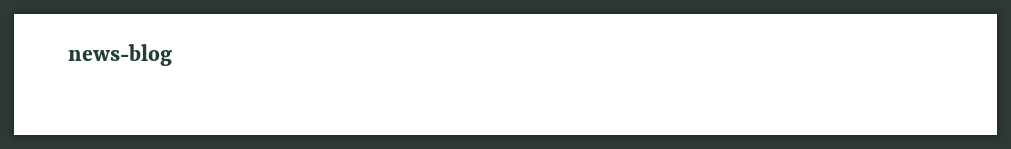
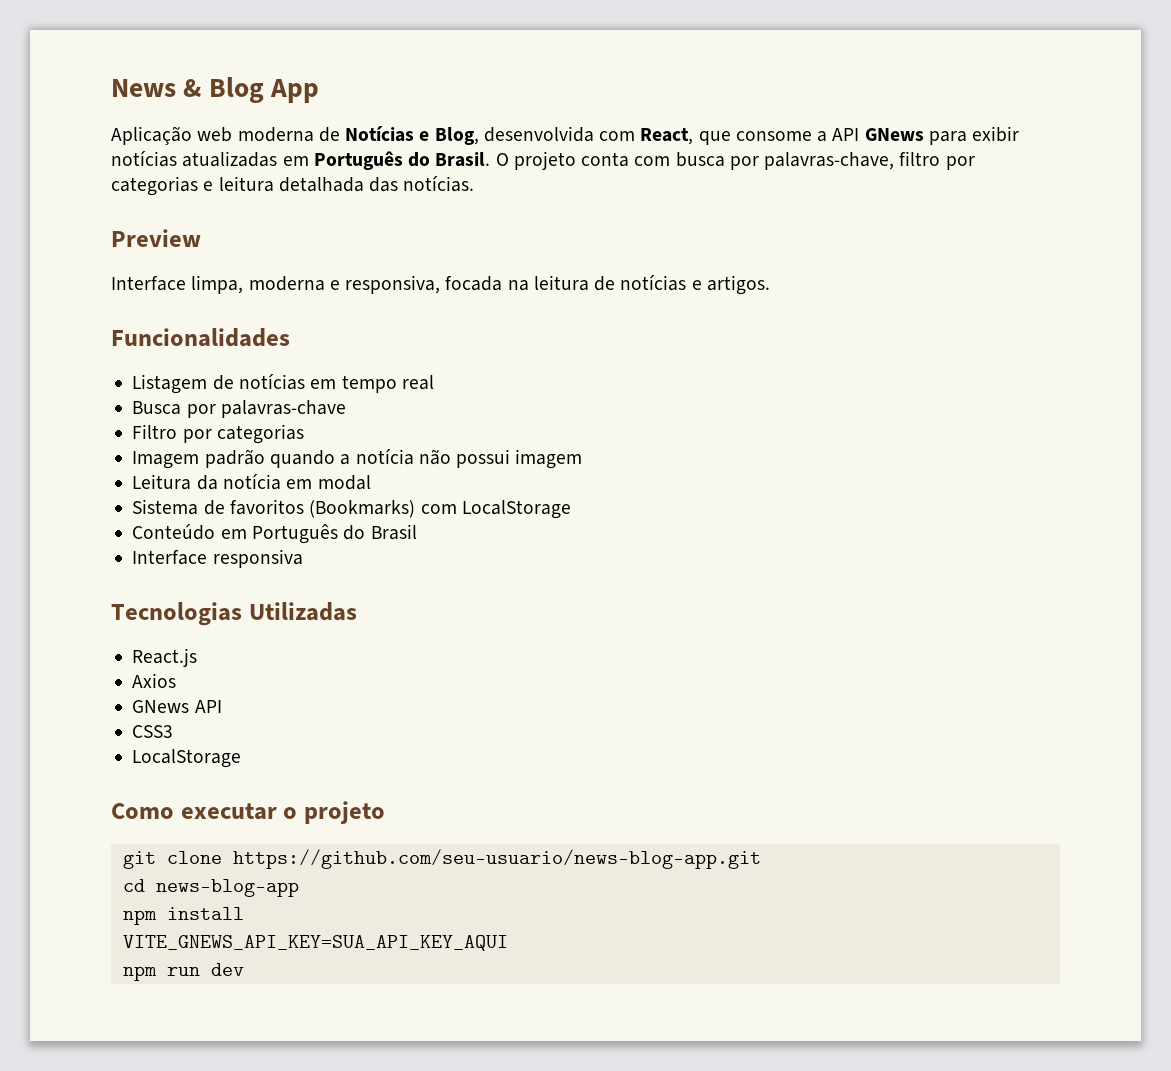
- news-blog
+ News & Blog App
+ Aplicação web moderna de Notícias e Blog, desenvolvida com React, que consome a API GNews para exibir notícias atualizadas em Português do Brasil. O projeto conta com busca por palavras-chave, filtro por categorias e leitura detalhada das notícias.
+ Preview
+ Interface limpa, moderna e responsiva, focada na leitura de notícias e artigos.
+ Funcionalidades
+ Listagem de notícias em tempo real
+ Busca por palavras-chave
+ Filtro por categorias
+ Imagem padrão quando a notícia não possui imagem
+ Leitura da notícia em modal
+ Sistema de favoritos (Bookmarks) com LocalStorage
+ Conteúdo em Português do Brasil
+ Interface responsiva
+ Tecnologias Utilizadas
+ React.js
+ Axios
+ GNews API
+ CSS3
+ LocalStorage
+ Como executar o projeto
+ git clone https://github.com/seu-usuario/news-blog-app.git
+ cd news-blog-app
+ npm install
+ VITE_GNEWS_API_KEY=SUA_API_KEY_AQUI
+ npm run dev

